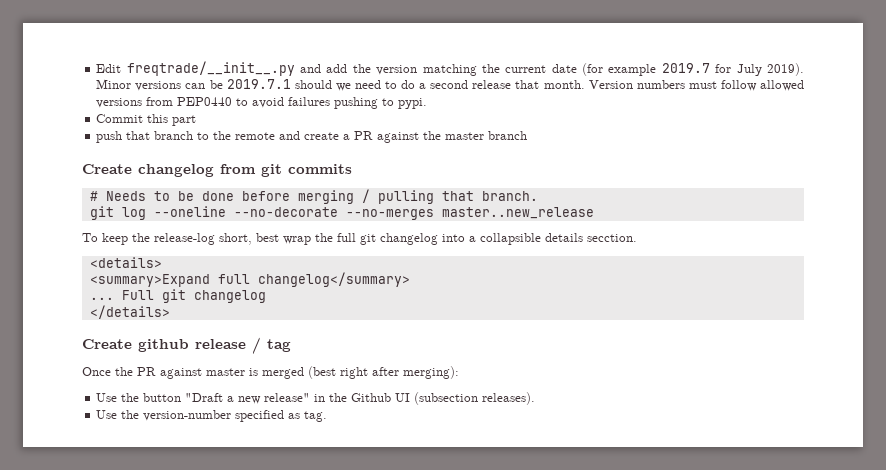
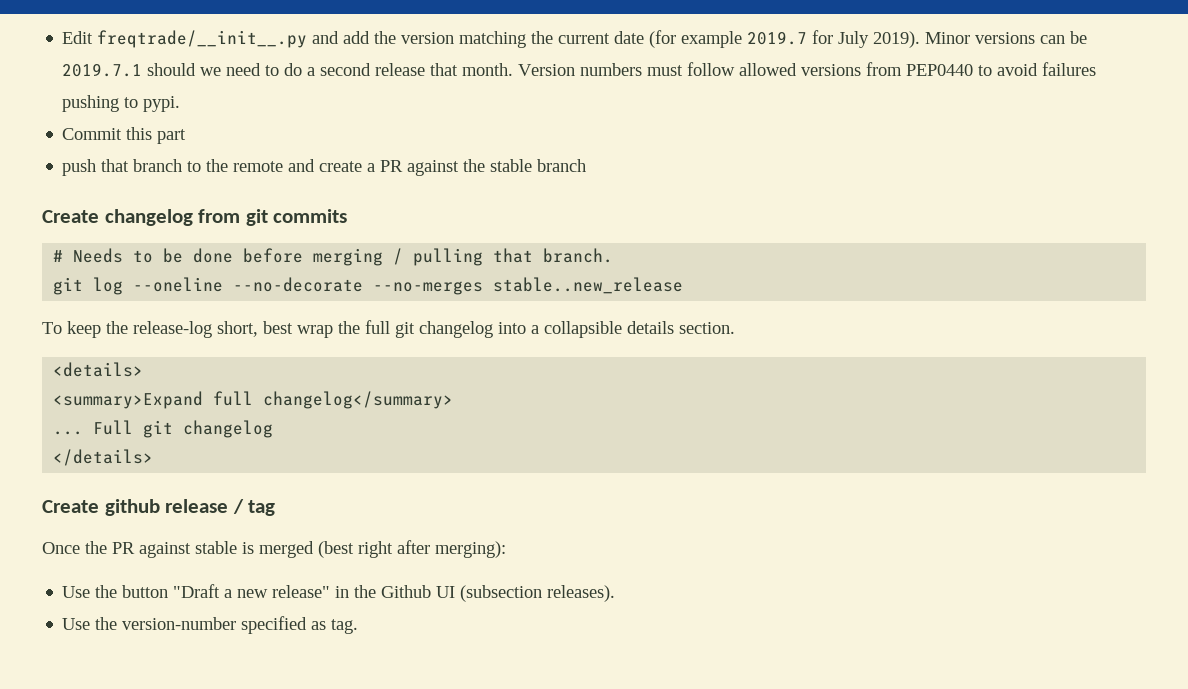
- push that branch to the remote and create a PR against the master branch
+ push that branch to the remote and create a PR against the stable branch
- git log --oneline --no-decorate --no-merges master..new_release
+ git log --oneline --no-decorate --no-merges stable..new_release
- To keep the release-log short, best wrap the full git changelog into a collapsible details secction.
+ To keep the release-log short, best wrap the full git changelog into a collapsible details section.
- Once the PR against master is merged (best right after merging):
+ Once the PR against stable is merged (best right after merging):

